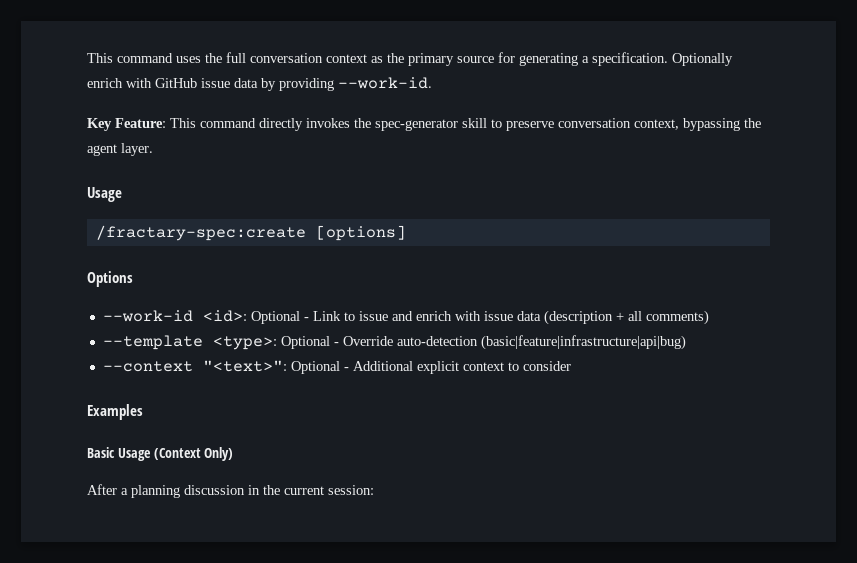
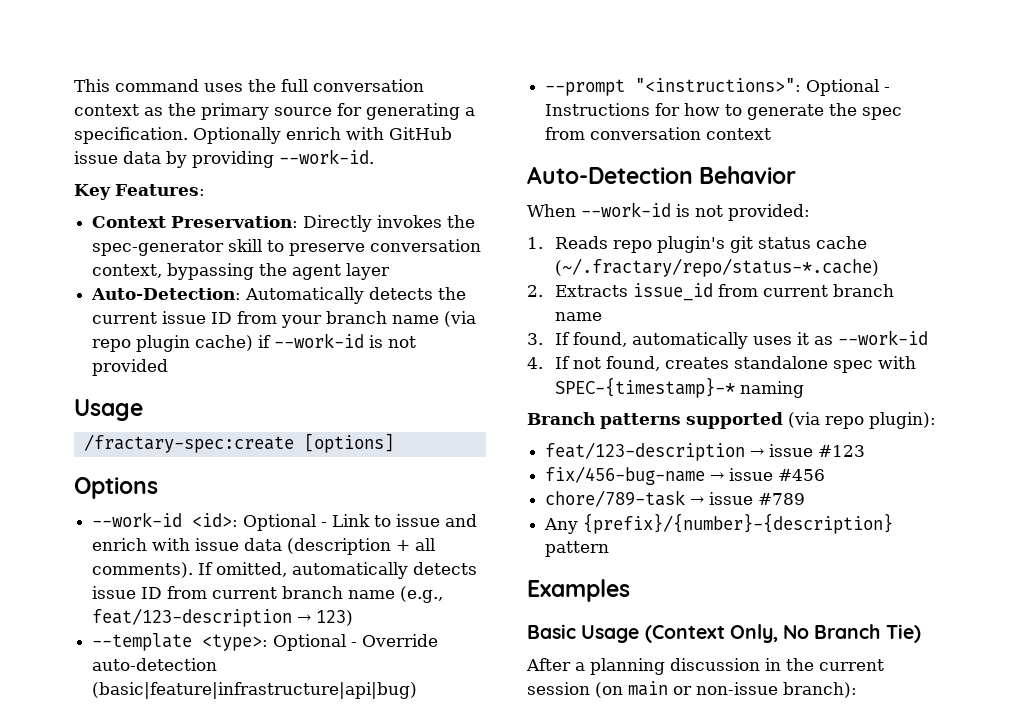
- Key Feature: This command directly invokes the spec-generator skill to preserve conversation context, bypassing the agent layer.
+ Key Features:
+ Context Preservation: Directly invokes the spec-generator skill to preserve conversation context, bypassing the agent layer
+ Auto-Detection: Automatically detects the current issue ID from your branch name (via repo plugin cache) if --work-id is not provided
- --work-id <id>: Optional - Link to issue and enrich with issue data (description + all comments)
+ --work-id <id>: Optional - Link to issue and enrich with issue data (description + all comments). If omitted, automatically detects issue ID from current branch name (e.g., feat/123-description → 123)
- --context "<text>": Optional - Additional explicit context to consider
+ --prompt "<instructions>": Optional - Instructions for how to generate the spec from conversation context
+ Auto-Detection Behavior
+ When --work-id is not provided:
+ 1. Reads repo plugin's git status cache (~/.fractary/repo/status-*.cache)
+ 2. Extracts issue_id from current branch name
+ 3. If found, automatically uses it as --work-id
+ 4. If not found, creates standalone spec with SPEC-{timestamp}-* naming
+ Branch patterns supported (via repo plugin):
+ feat/123-description → issue #123
+ fix/456-bug-name → issue #456
+ chore/789-task → issue #789
+ Any {prefix}/{number}-{description} pattern
- Basic Usage (Context Only)
+ Basic Usage (Context Only, No Branch Tie)
- After a planning discussion in the current session:
+ After a planning discussion in the current session (on main or non-issue branch):

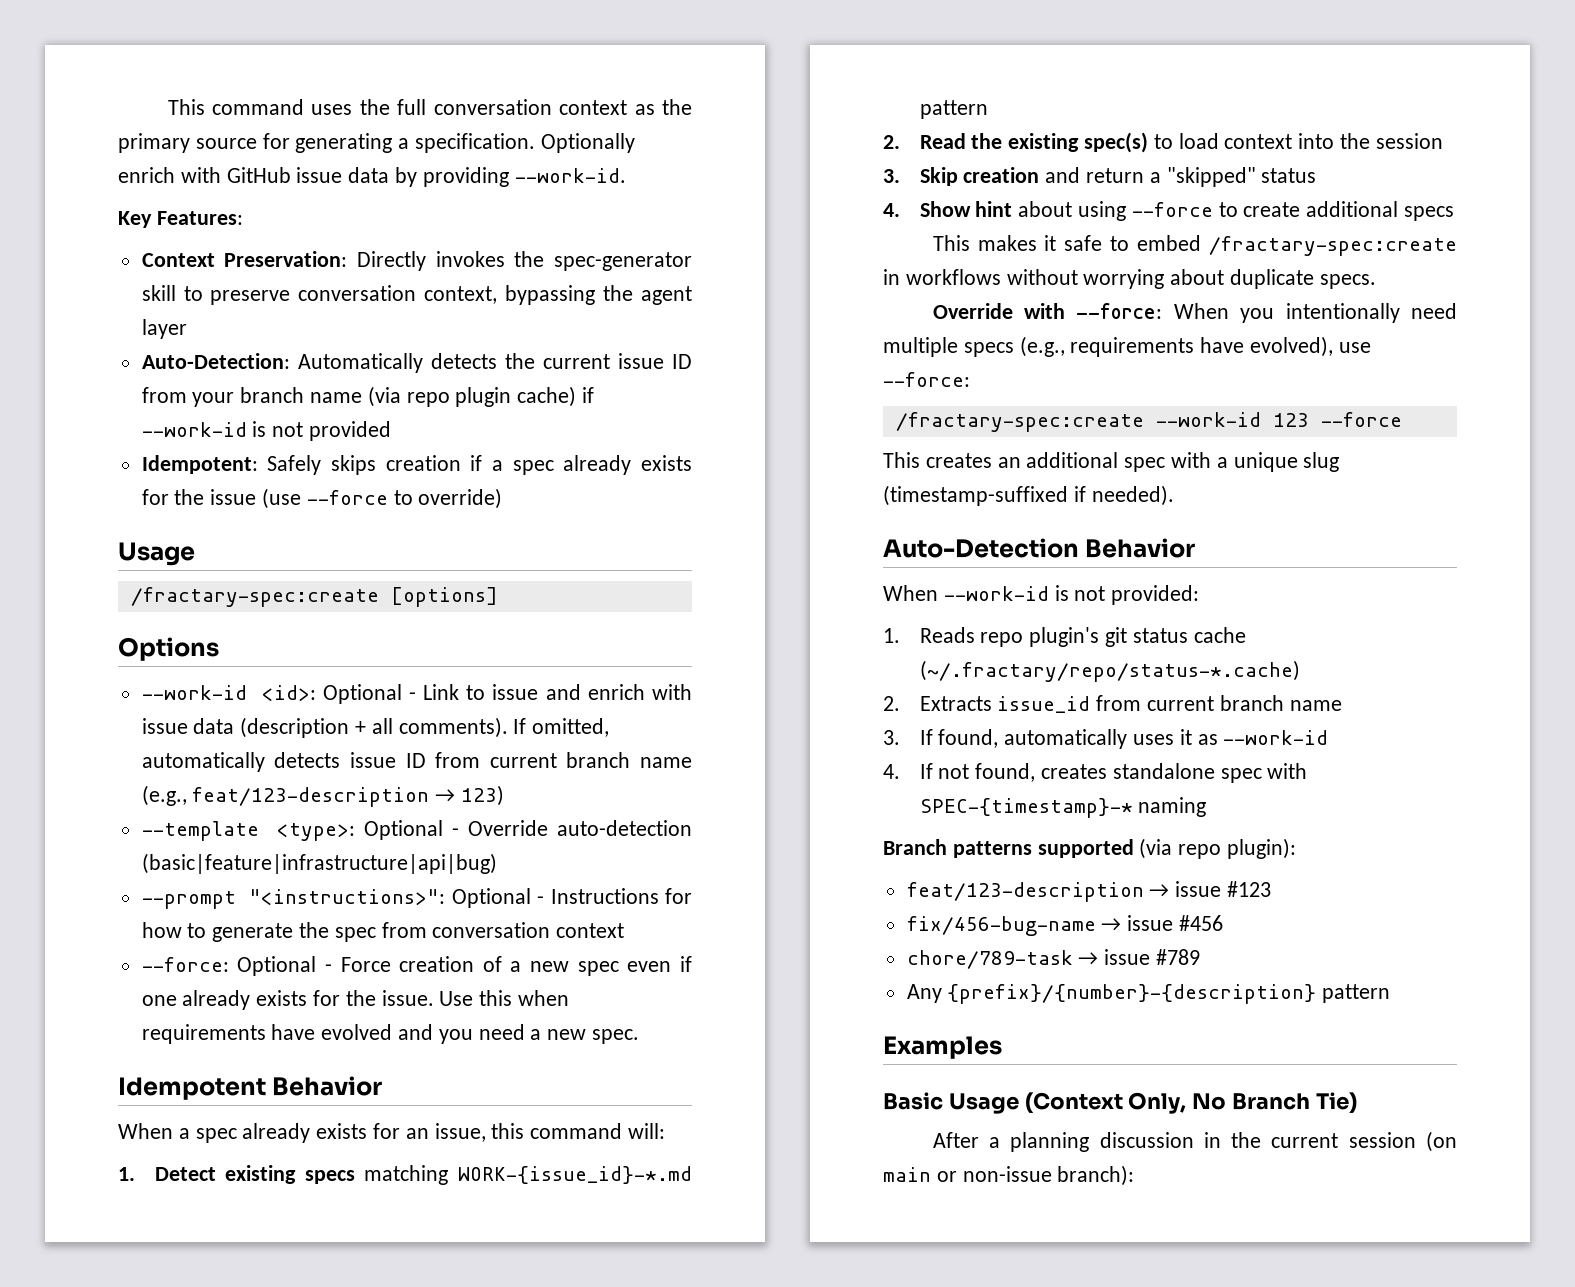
+ Idempotent: Safely skips creation if a spec already exists for the issue (use --force to override)
+ --force: Optional - Force creation of a new spec even if one already exists for the issue. Use this when requirements have evolved and you need a new spec.
+ Idempotent Behavior
+ When a spec already exists for an issue, this command will:
+ 1. Detect existing specs matching WORK-{issue_id}-*.md pattern
+ 2. Read the existing spec(s) to load context into the session
+ 3. Skip creation and return a "skipped" status
+ 4. Show hint about using --force to create additional specs
+ This makes it safe to embed /fractary-spec:create in workflows without worrying about duplicate specs.
+ Override with --force: When you intentionally need multiple specs (e.g., requirements have evolved), use --force:
+ /fractary-spec:create --work-id 123 --force
+ This creates an additional spec with a unique slug (timestamp-suffixed if needed).

